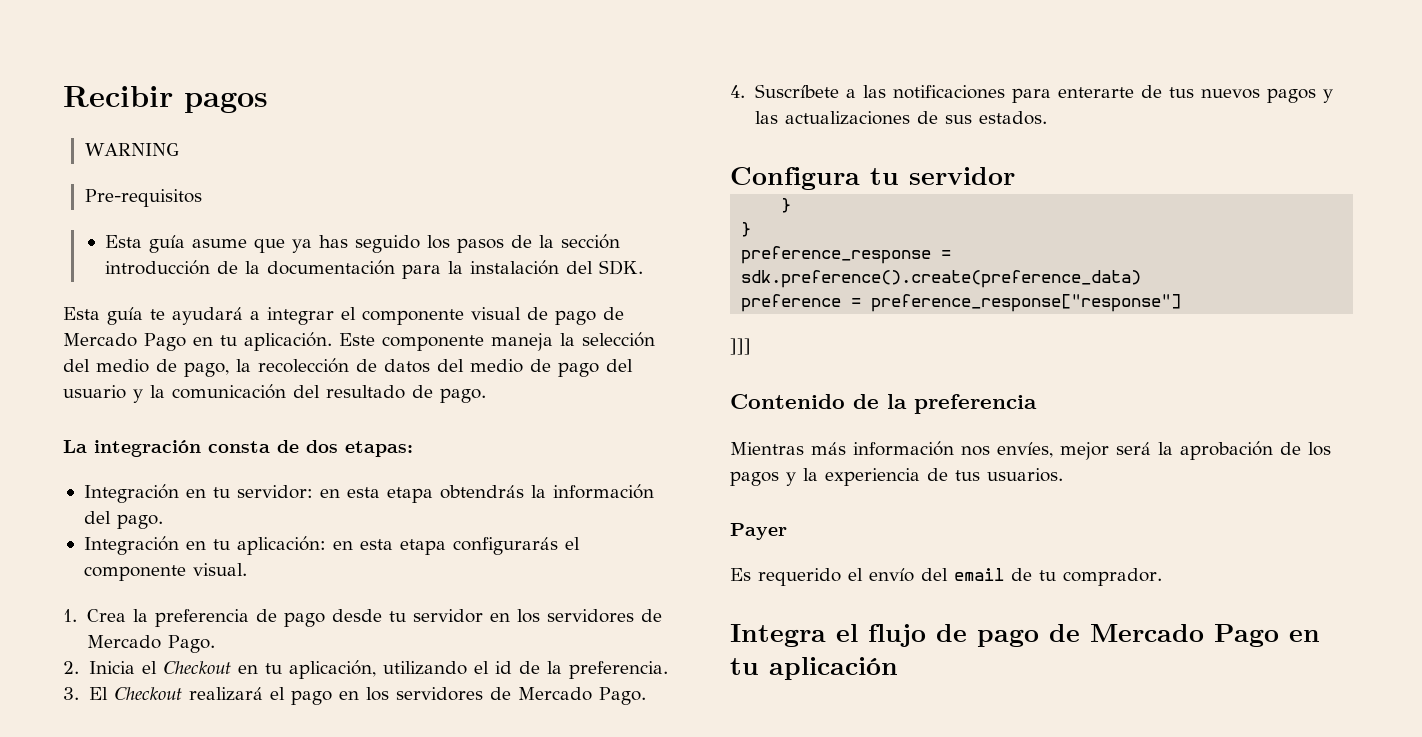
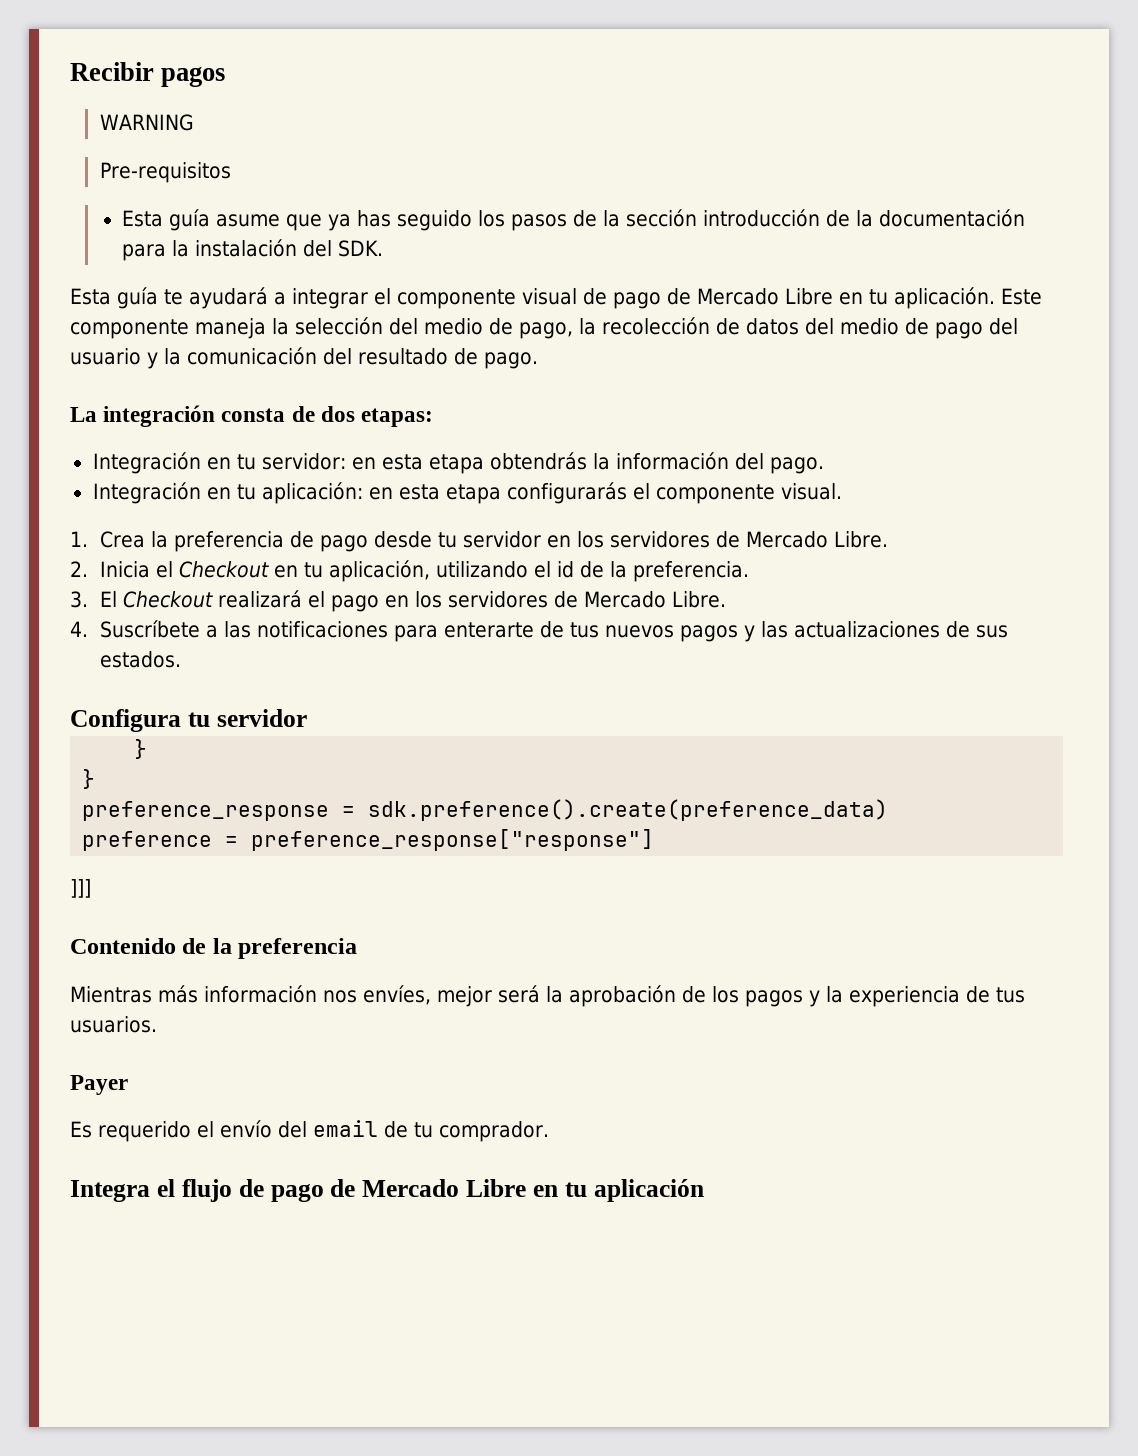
- Esta guía te ayudará a integrar el componente visual de pago de Mercado Pago en tu aplicación.
+ Esta guía te ayudará a integrar el componente visual de pago de Mercado Libre en tu aplicación.
- 1. Crea la preferencia de pago desde tu servidor en los servidores de Mercado Pago.
+ 1. Crea la preferencia de pago desde tu servidor en los servidores de Mercado Libre.
- 3. El Checkout realizará el pago en los servidores de Mercado Pago.
+ 3. El Checkout realizará el pago en los servidores de Mercado Libre.
- Integra el flujo de pago de Mercado Pago en tu aplicación
+ Integra el flujo de pago de Mercado Libre en tu aplicación

